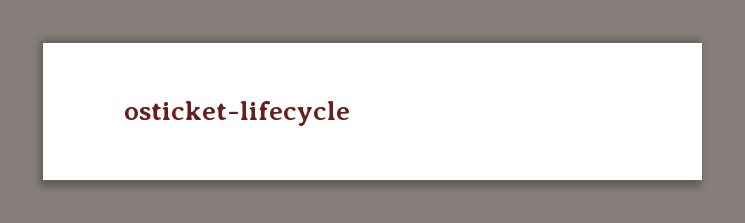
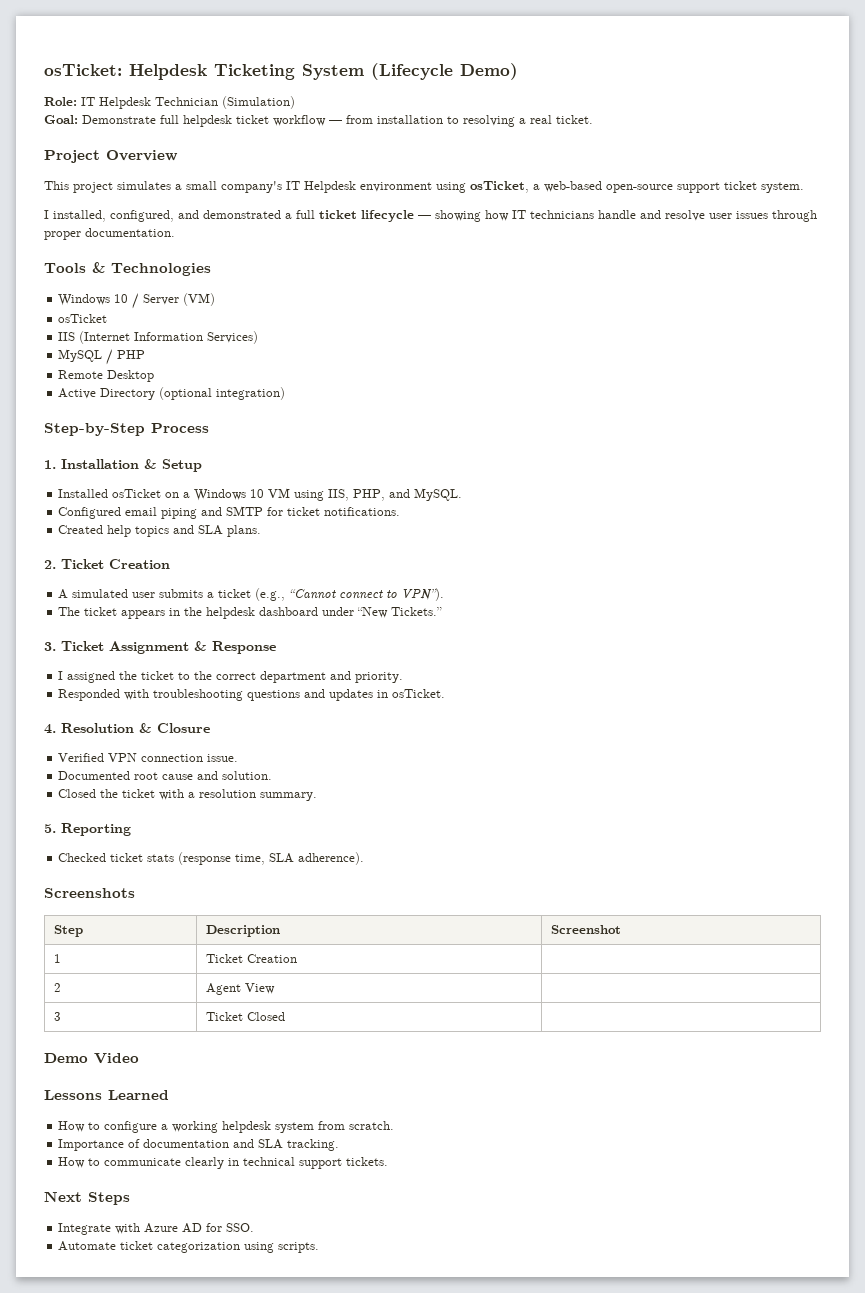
- osticket-lifecycle
+ osTicket: Helpdesk Ticketing System (Lifecycle Demo)
+ Role: IT Helpdesk Technician (Simulation)
+ Goal: Demonstrate full helpdesk ticket workflow — from installation to resolving a real ticket.
+ Project Overview
+ This project simulates a small company's IT Helpdesk environment using osTicket, a web-based open-source support ticket system.
+ I installed, configured, and demonstrated a full ticket lifecycle — showing how IT technicians handle and resolve user issues through proper documentation.
+ Tools & Technologies
+ Windows 10 / Server (VM)
+ osTicket
+ IIS (Internet Information Services)
+ MySQL / PHP
+ Remote Desktop
+ Active Directory (optional integration)
+ Step-by-Step Process
+ 1. Installation & Setup
+ Installed osTicket on a Windows 10 VM using IIS, PHP, and MySQL.
+ Configured email piping and SMTP for ticket notifications.
+ Created help topics and SLA plans.
+ 2. Ticket Creation
+ A simulated user submits a ticket (e.g., “Cannot connect to VPN”).
+ The ticket appears in the helpdesk dashboard under “New Tickets.”
+ 3. Ticket Assignment & Response
+ I assigned the ticket to the correct department and priority.
+ Responded with troubleshooting questions and updates in osTicket.
+ 4. Resolution & Closure
+ Verified VPN connection issue.
+ Documented root cause and solution.
+ Closed the ticket with a resolution summary.
+ 5. Reporting
+ Checked ticket stats (response time, SLA adherence).
+ Screenshots
+ Step | Description | Screenshot
+ 1 | Ticket Creation |
+ 2 | Agent View |
+ 3 | Ticket Closed |
+ Demo Video
+ Lessons Learned
+ How to configure a working helpdesk system from scratch.
+ Importance of documentation and SLA tracking.
+ How to communicate clearly in technical support tickets.
+ Next Steps
+ Integrate with Azure AD for SSO.
+ Automate ticket categorization using scripts.

